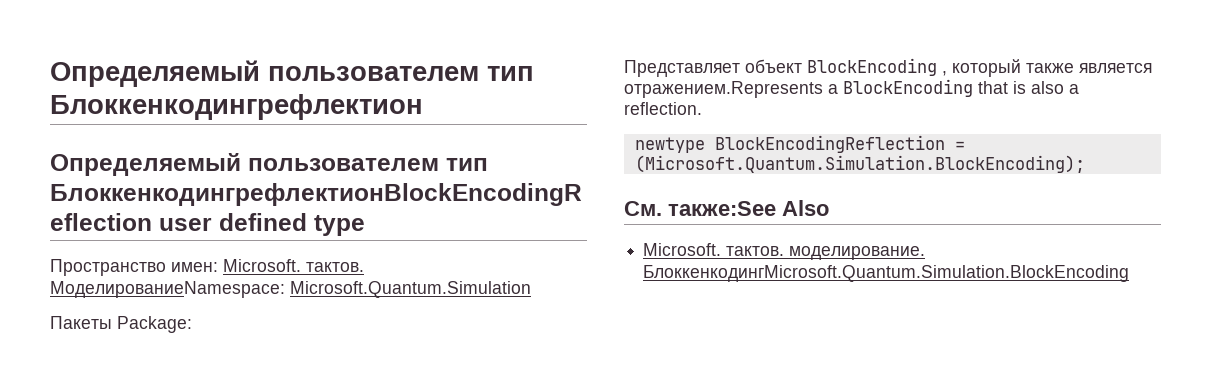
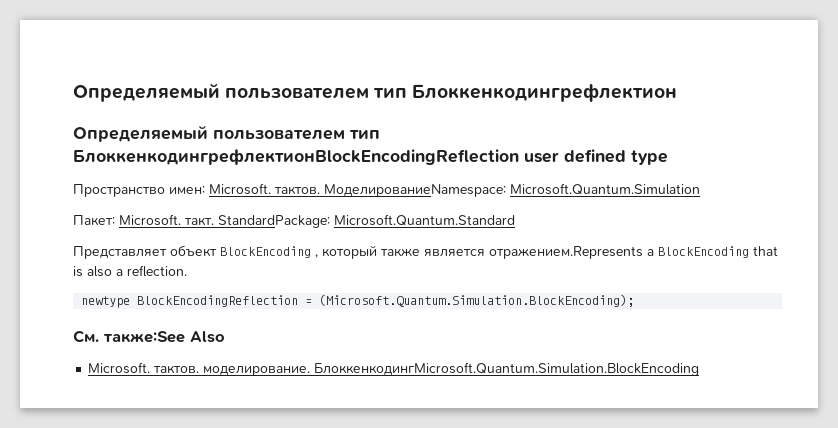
- Пакеты Package:
+ Пакет: Microsoft. такт. StandardPackage: Microsoft.Quantum.Standard

